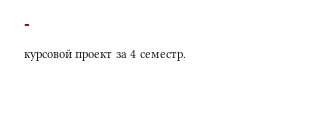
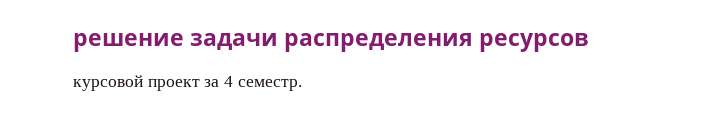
- -
+ решение задачи распределения ресурсов

